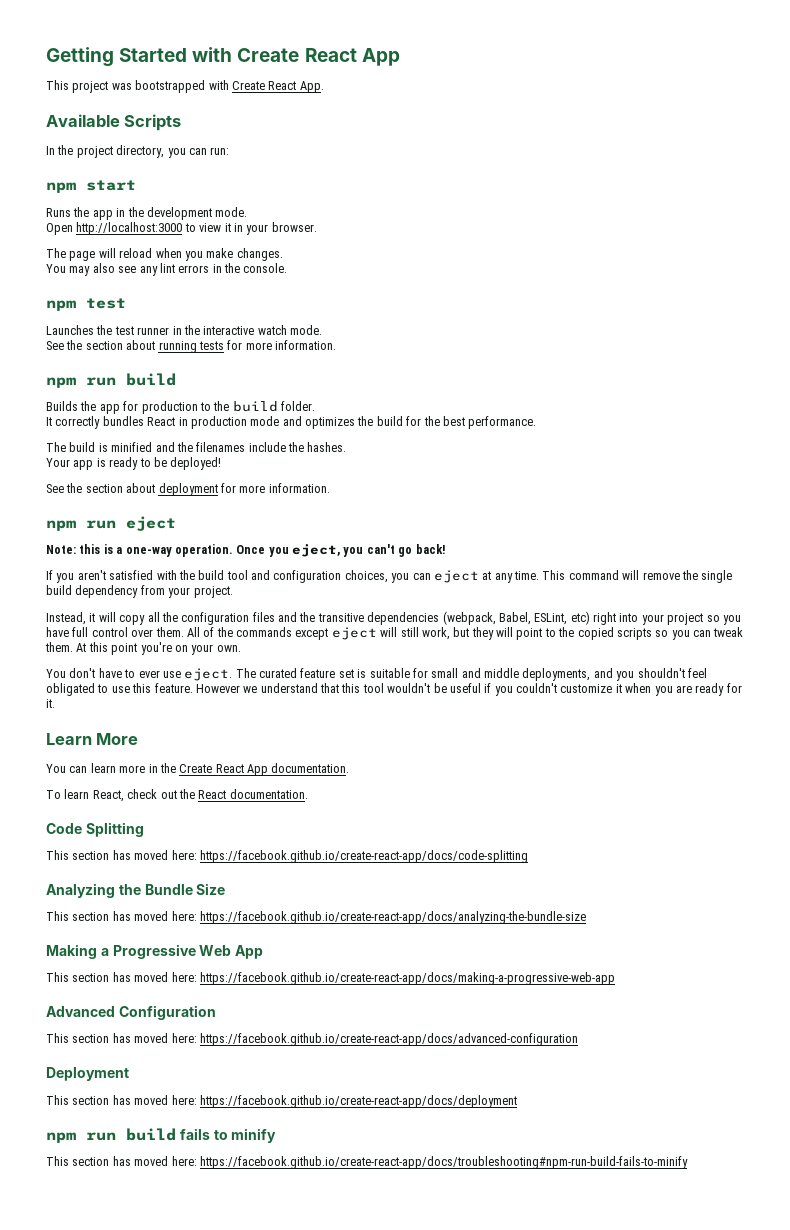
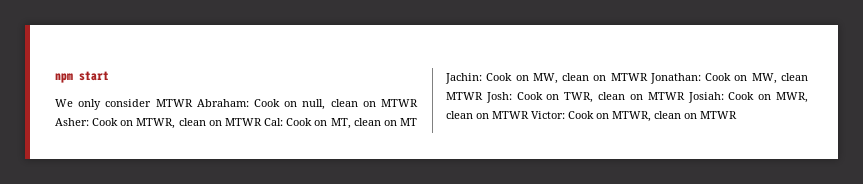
- Getting Started with Create React App
- This project was bootstrapped with Create React App.
- Available Scripts
- In the project directory, you can run:
  npm start
- Runs the app in the development mode.
- Open http://localhost:3000 to view it in your browser.
- The page will reload when you make changes.
- You may also see any lint errors in the console.
- npm test
- Launches the test runner in the interactive watch mode.
- See the section about running tests for more information.
- npm run build
- Builds the app for production to the build folder.
- It correctly bundles React in production mode and optimizes the build for the best performance.
- The build is minified and the filenames include the hashes.
- Your app is ready to be deployed!
- See the section about deployment for more information.
- npm run eject
- Note: this is a one-way operation. Once you eject, you can't go back!
- If you aren't satisfied with the build tool and configuration choices, you can eject at any time. This command will remove the single build dependency from your project.
- Instead, it will copy all the configuration files and the transitive dependencies (webpack, Babel, ESLint, etc) right into your project so you have full control over them. All of the commands except eject will still work, but they will point to the copied scripts so you can tweak them. At this point you're on your own.
- You don't have to ever use eject. The curated feature set is suitable for small and middle deployments, and you shouldn't feel obligated to use this feature. However we understand that this tool wouldn't be useful if you couldn't customize it when you are ready for it.
- Learn More
- You can learn more in the Create React App documentation.
- To learn React, check out the React documentation.
- Code Splitting
- This section has moved here: https://facebook.github.io/create-react-app/docs/code-splitting
- Analyzing the Bundle Size
- This section has moved here: https://facebook.github.io/create-react-app/docs/analyzing-the-bundle-size
- Making a Progressive Web App
- This section has moved here: https://facebook.github.io/create-react-app/docs/making-a-progressive-web-app
- Advanced Configuration
- This section has moved here: https://facebook.github.io/create-react-app/docs/advanced-configuration
- Deployment
- This section has moved here: https://facebook.github.io/create-react-app/docs/deployment
- npm run build fails to minify
- This section has moved here: https://facebook.github.io/create-react-app/docs/troubleshooting#npm-run-build-fails-to-minify
+ We only consider MTWR Abraham: Cook on null, clean on MTWR Asher: Cook on MTWR, clean on MTWR Cal: Cook on MT, clean on MT Jachin: Cook on MW, clean on MTWR Jonathan: Cook on MW, clean MTWR Josh: Cook on TWR, clean on MTWR Josiah: Cook on MWR, clean on MTWR Victor: Cook on MTWR, clean on MTWR

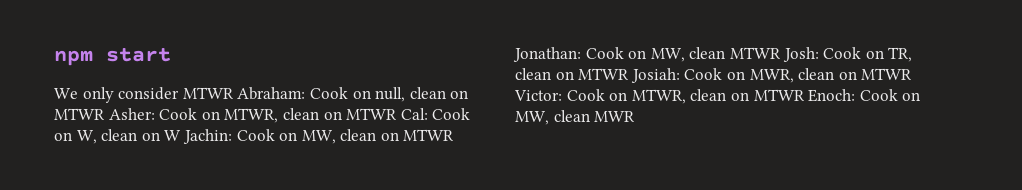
- We only consider MTWR Abraham: Cook on null, clean on MTWR Asher: Cook on MTWR, clean on MTWR Cal: Cook on MT, clean on MT Jachin: Cook on MW, clean on MTWR Jonathan: Cook on MW, clean MTWR Josh: Cook on TWR, clean on MTWR Josiah: Cook on MWR, clean on MTWR Victor: Cook on MTWR, clean on MTWR
+ We only consider MTWR Abraham: Cook on null, clean on MTWR Asher: Cook on MTWR, clean on MTWR Cal: Cook on W, clean on W Jachin: Cook on MW, clean on MTWR Jonathan: Cook on MW, clean MTWR Josh: Cook on TR, clean on MTWR Josiah: Cook on MWR, clean on MTWR Victor: Cook on MTWR, clean on MTWR Enoch: Cook on MW, clean MWR

